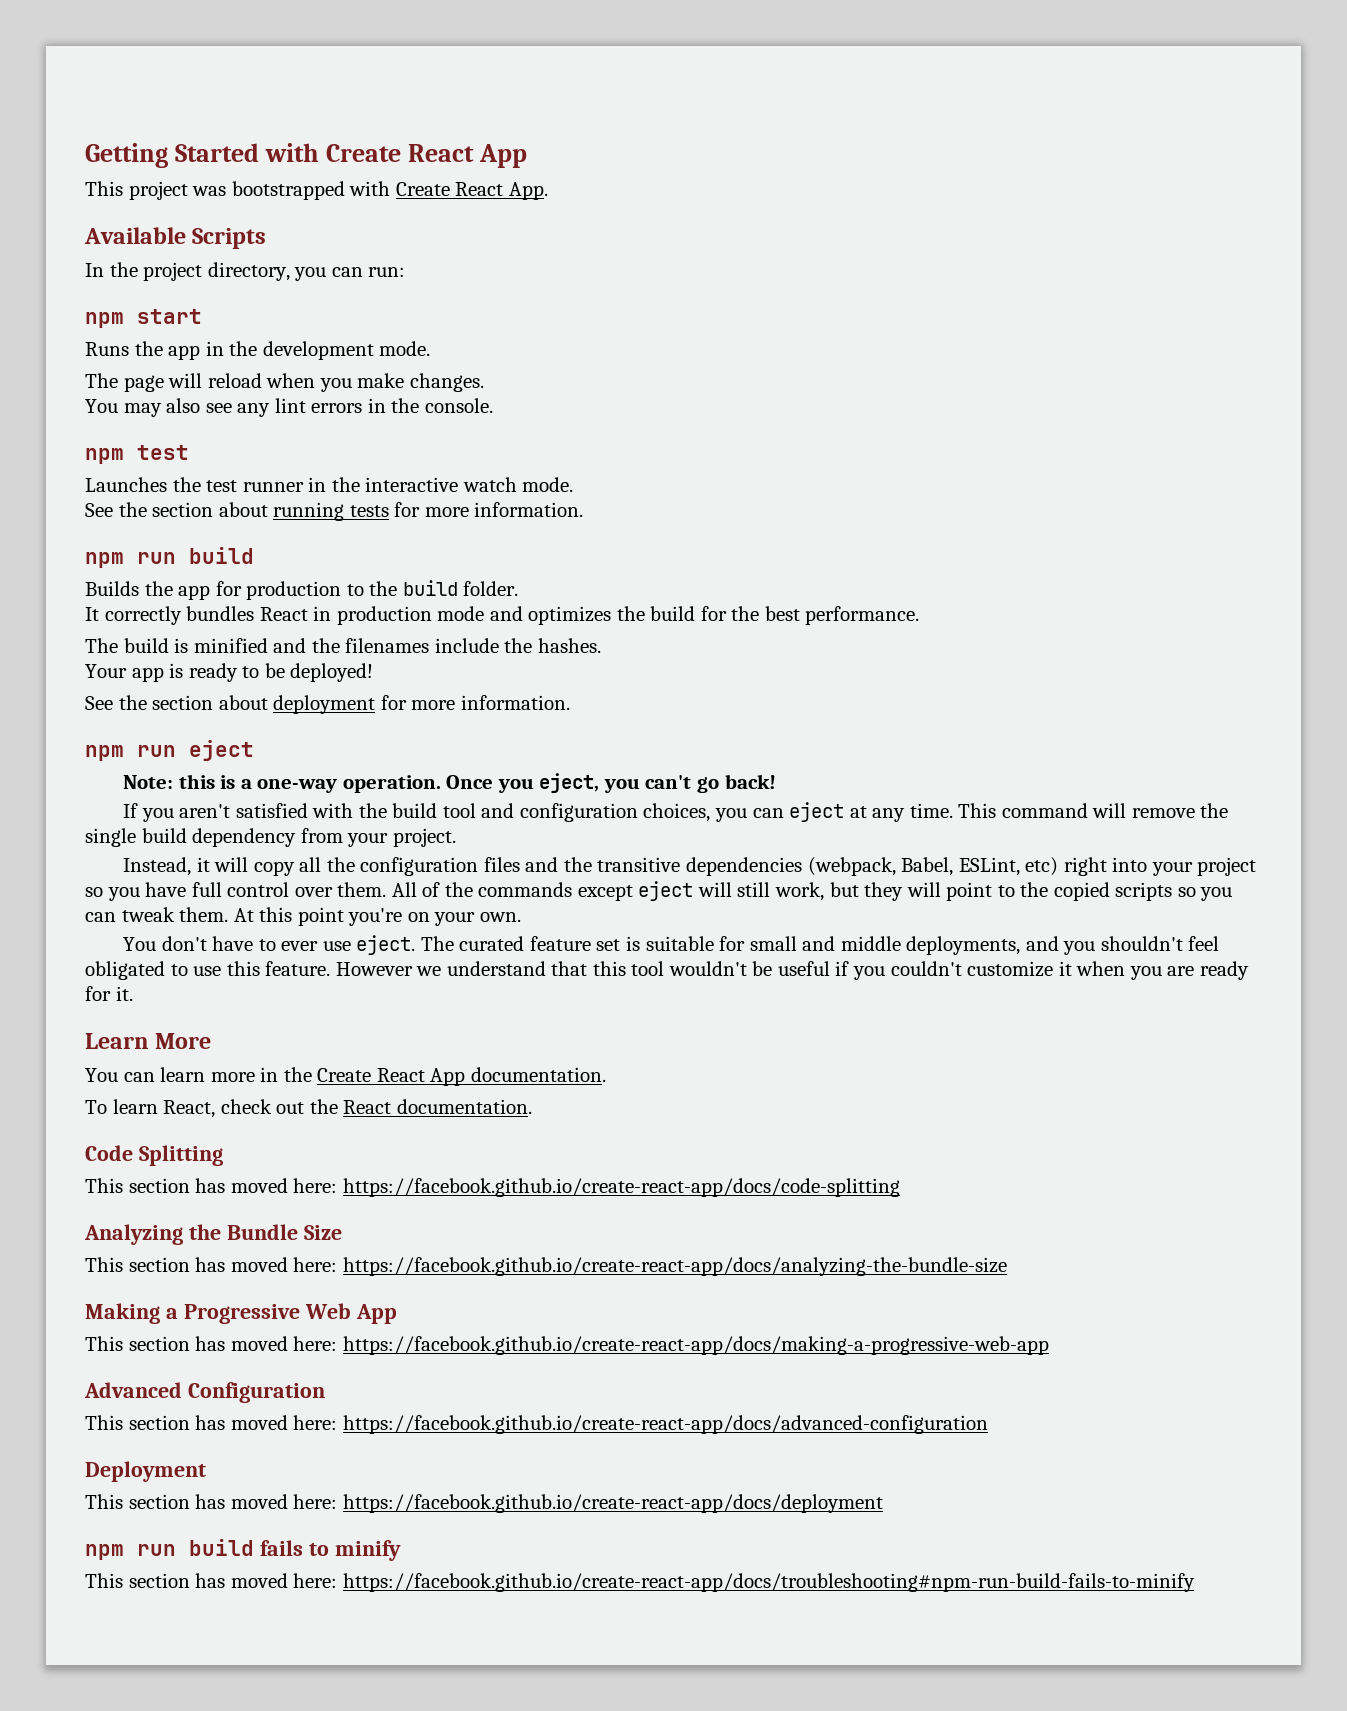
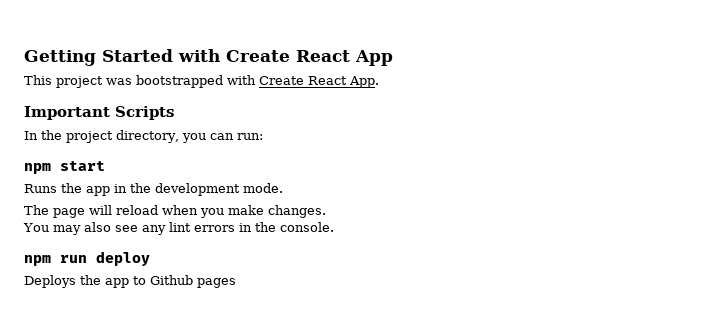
- Available Scripts
+ Important Scripts
- npm test
- Launches the test runner in the interactive watch mode.
- See the section about running tests for more information.
- npm run build
- Builds the app for production to the build folder.
- It correctly bundles React in production mode and optimizes the build for the best performance.
- The build is minified and the filenames include the hashes.
- Your app is ready to be deployed!
- See the section about deployment for more information.
- npm run eject
- Note: this is a one-way operation. Once you eject, you can't go back!
- If you aren't satisfied with the build tool and configuration choices, you can eject at any time. This command will remove the single build dependency from your project.
- Instead, it will copy all the configuration files and the transitive dependencies (webpack, Babel, ESLint, etc) right into your project so you have full control over them. All of the commands except eject will still work, but they will point to the copied scripts so you can tweak them. At this point you're on your own.
- You don't have to ever use eject. The curated feature set is suitable for small and middle deployments, and you shouldn't feel obligated to use this feature. However we understand that this tool wouldn't be useful if you couldn't customize it when you are ready for it.
- Learn More
- You can learn more in the Create React App documentation.
- To learn React, check out the React documentation.
- Code Splitting
- This section has moved here: https://facebook.github.io/create-react-app/docs/code-splitting
- Analyzing the Bundle Size
- This section has moved here: https://facebook.github.io/create-react-app/docs/analyzing-the-bundle-size
- Making a Progressive Web App
- This section has moved here: https://facebook.github.io/create-react-app/docs/making-a-progressive-web-app
- Advanced Configuration
- This section has moved here: https://facebook.github.io/create-react-app/docs/advanced-configuration
- Deployment
- This section has moved here: https://facebook.github.io/create-react-app/docs/deployment
- npm run build fails to minify
- This section has moved here: https://facebook.github.io/create-react-app/docs/troubleshooting#npm-run-build-fails-to-minify
+ npm run deploy
+ Deploys the app to Github pages

